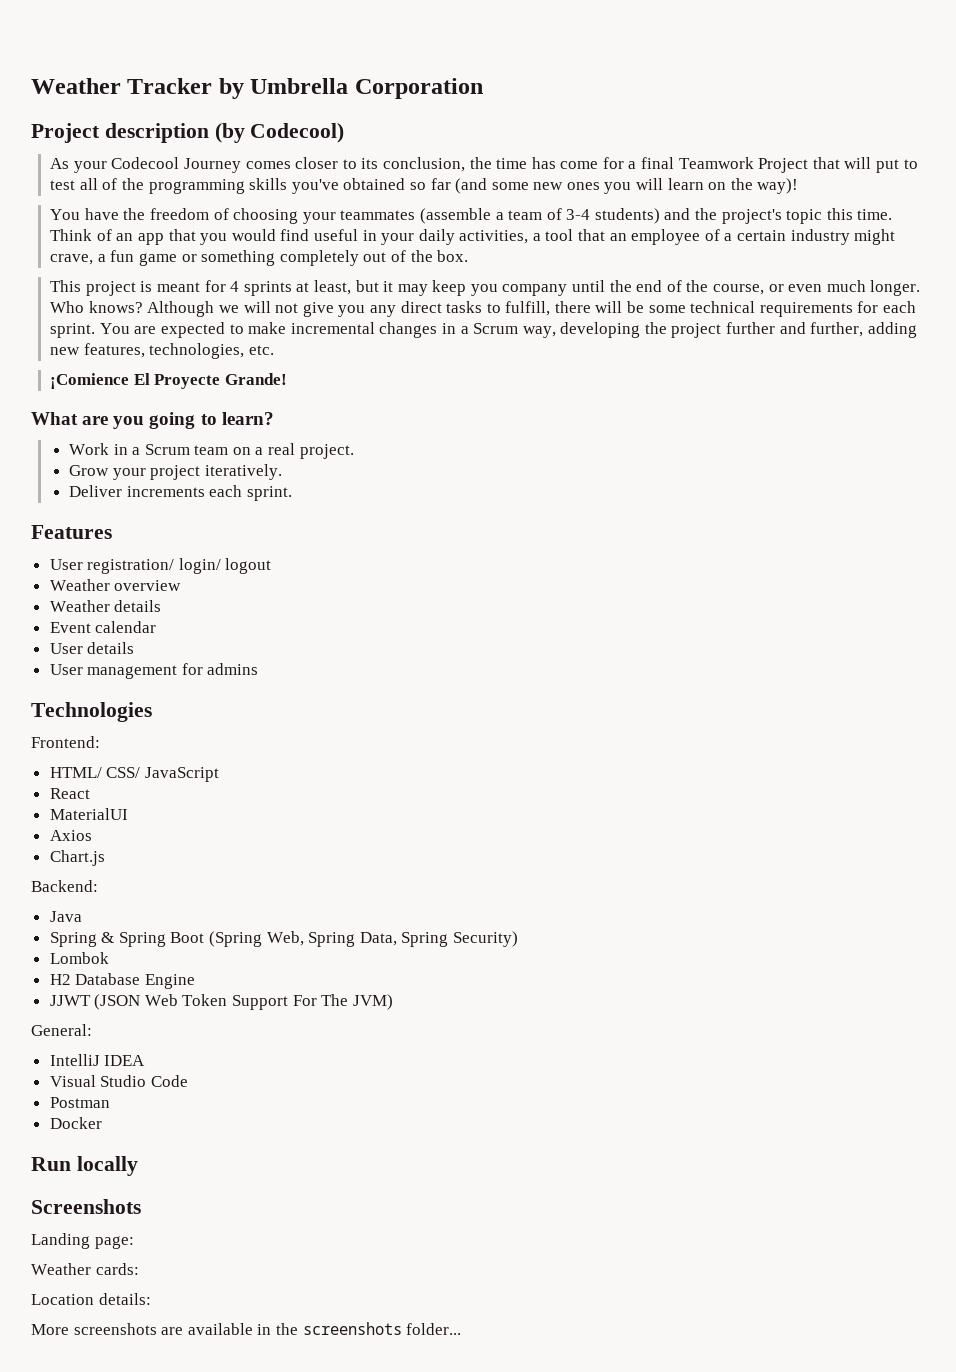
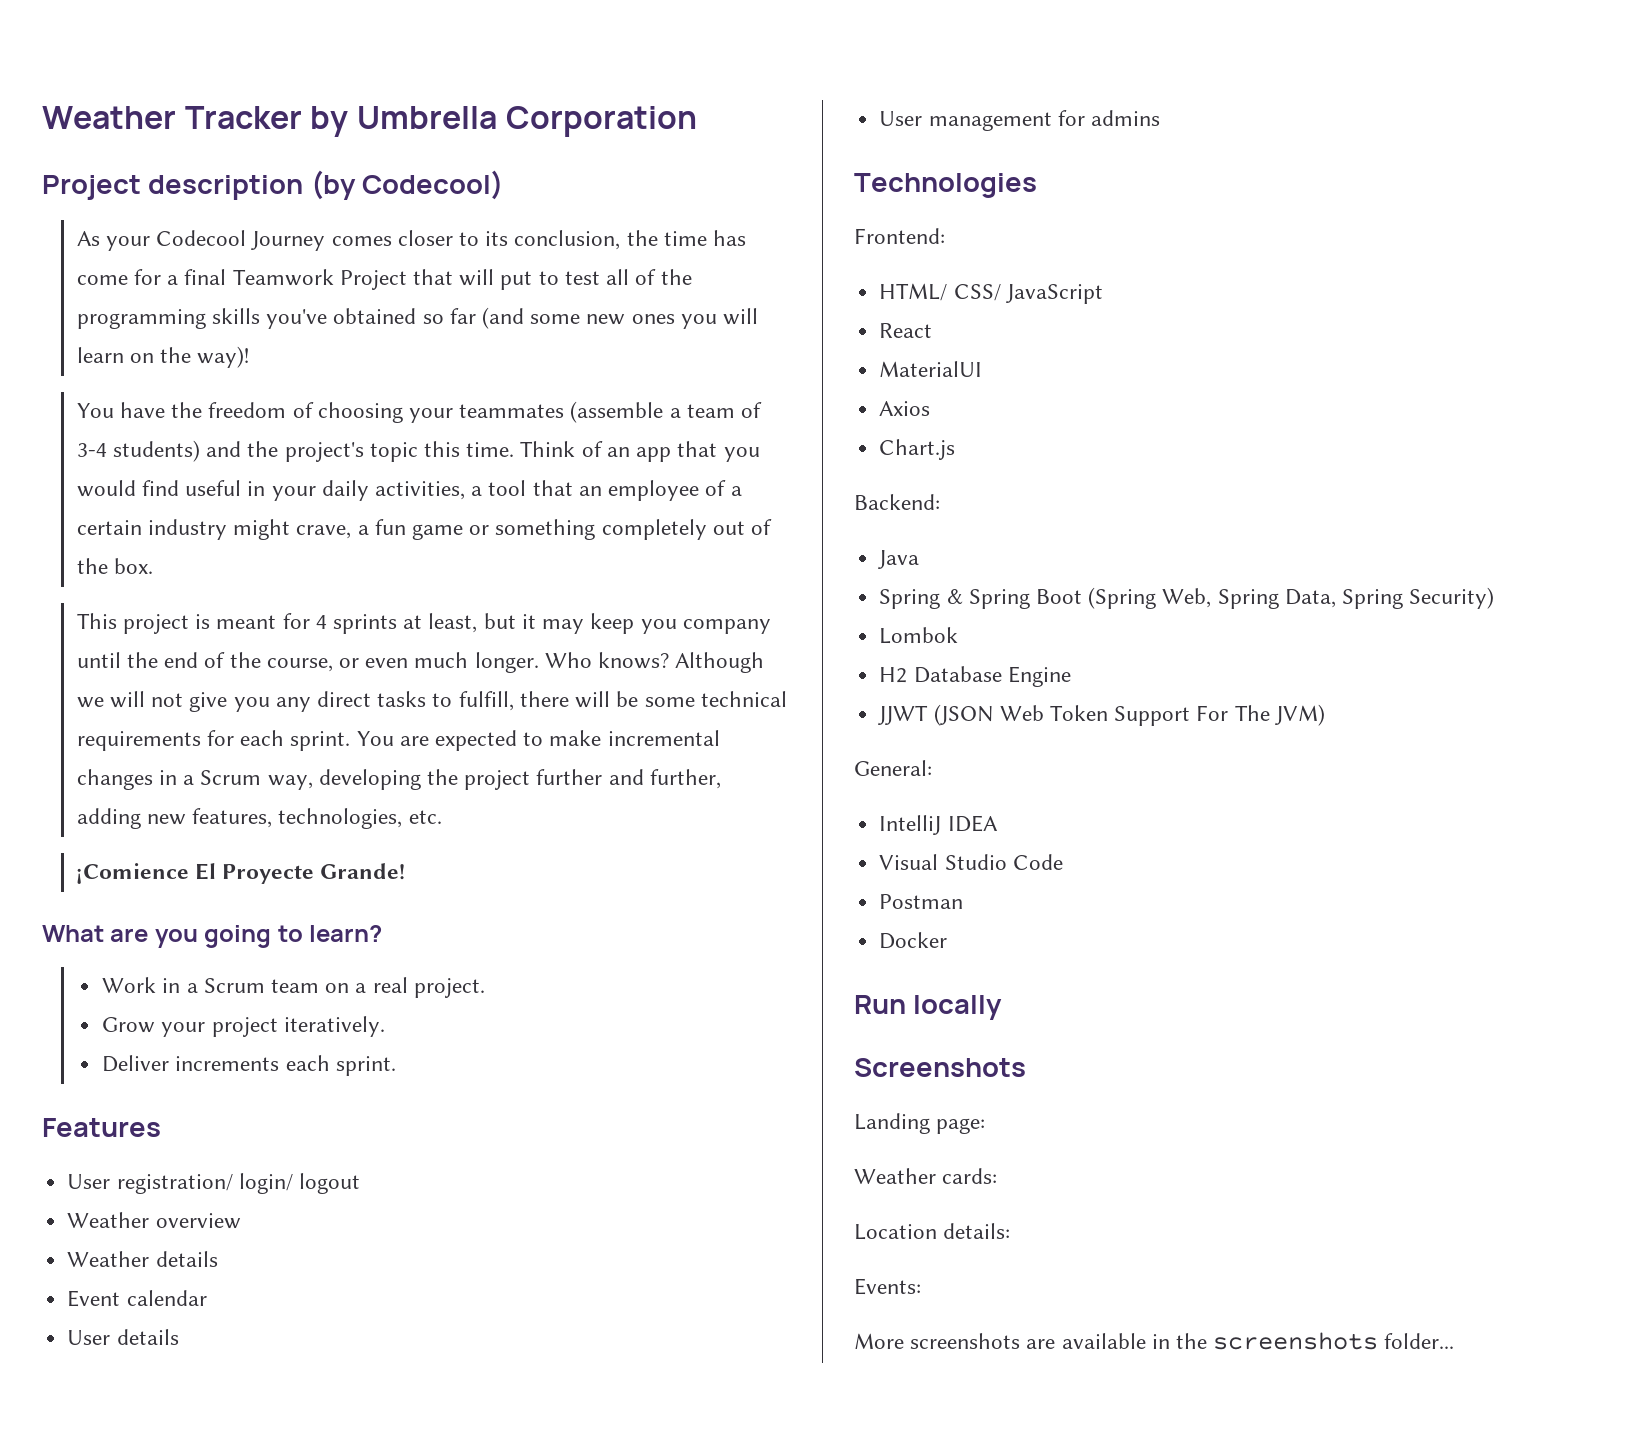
+ Events:

